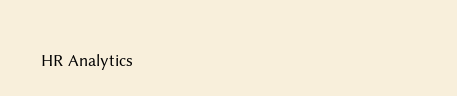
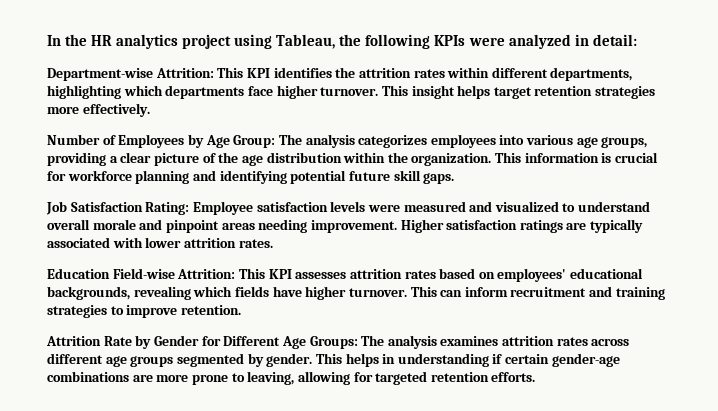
- HR Analytics
+ In the HR analytics project using Tableau, the following KPIs were analyzed in detail:
+ Department-wise Attrition: This KPI identifies the attrition rates within different departments, highlighting which departments face higher turnover. This insight helps target retention strategies more effectively.
+ Number of Employees by Age Group: The analysis categorizes employees into various age groups, providing a clear picture of the age distribution within the organization. This information is crucial for workforce planning and identifying potential future skill gaps.
+ Job Satisfaction Rating: Employee satisfaction levels were measured and visualized to understand overall morale and pinpoint areas needing improvement. Higher satisfaction ratings are typically associated with lower attrition rates.
+ Education Field-wise Attrition: This KPI assesses attrition rates based on employees' educational backgrounds, revealing which fields have higher turnover. This can inform recruitment and training strategies to improve retention.
+ Attrition Rate by Gender for Different Age Groups: The analysis examines attrition rates across different age groups segmented by gender. This helps in understanding if certain gender-age combinations are more prone to leaving, allowing for targeted retention efforts.

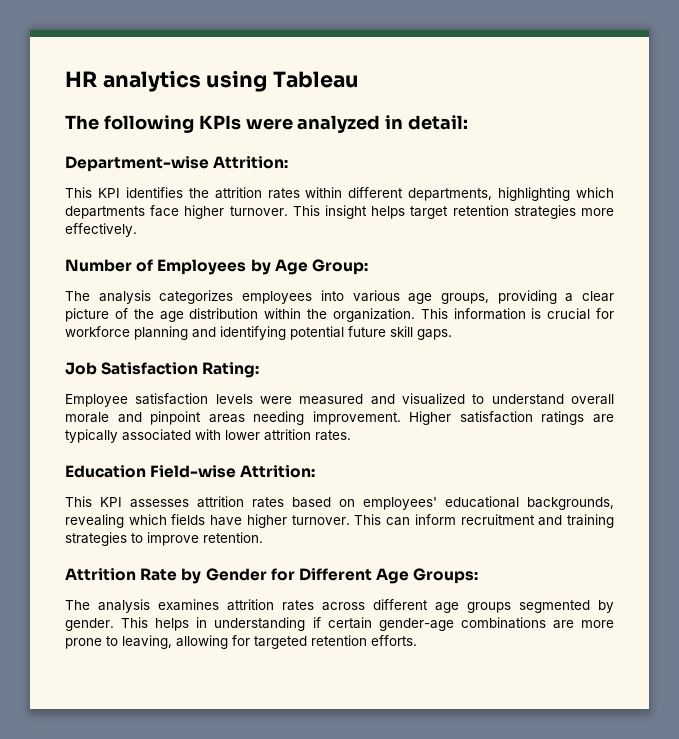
- In the HR analytics project using Tableau, the following KPIs were analyzed in detail:
+ HR analytics using Tableau
+ The following KPIs were analyzed in detail:
- Department-wise Attrition: This KPI identifies the attrition rates within different departments, highlighting which departments face higher turnover.
+ Department-wise Attrition:
+ This KPI identifies the attrition rates within different departments, highlighting which departments face higher turnover.
- Number of Employees by Age Group: The analysis categorizes employees into various age groups, providing a clear picture of the age distribution within the organization.
+ Number of Employees by Age Group:
+ The analysis categorizes employees into various age groups, providing a clear picture of the age distribution within the organization.
- Job Satisfaction Rating: Employee satisfaction levels were measured and visualized to understand overall morale and pinpoint areas needing improvement.
+ Job Satisfaction Rating:
+ Employee satisfaction levels were measured and visualized to understand overall morale and pinpoint areas needing improvement.
- Education Field-wise Attrition: This KPI assesses attrition rates based on employees' educational backgrounds, revealing which fields have higher turnover.
+ Education Field-wise Attrition:
+ This KPI assesses attrition rates based on employees' educational backgrounds, revealing which fields have higher turnover.
- Attrition Rate by Gender for Different Age Groups: The analysis examines attrition rates across different age groups segmented by gender.
+ Attrition Rate by Gender for Different Age Groups:
+ The analysis examines attrition rates across different age groups segmented by gender.

